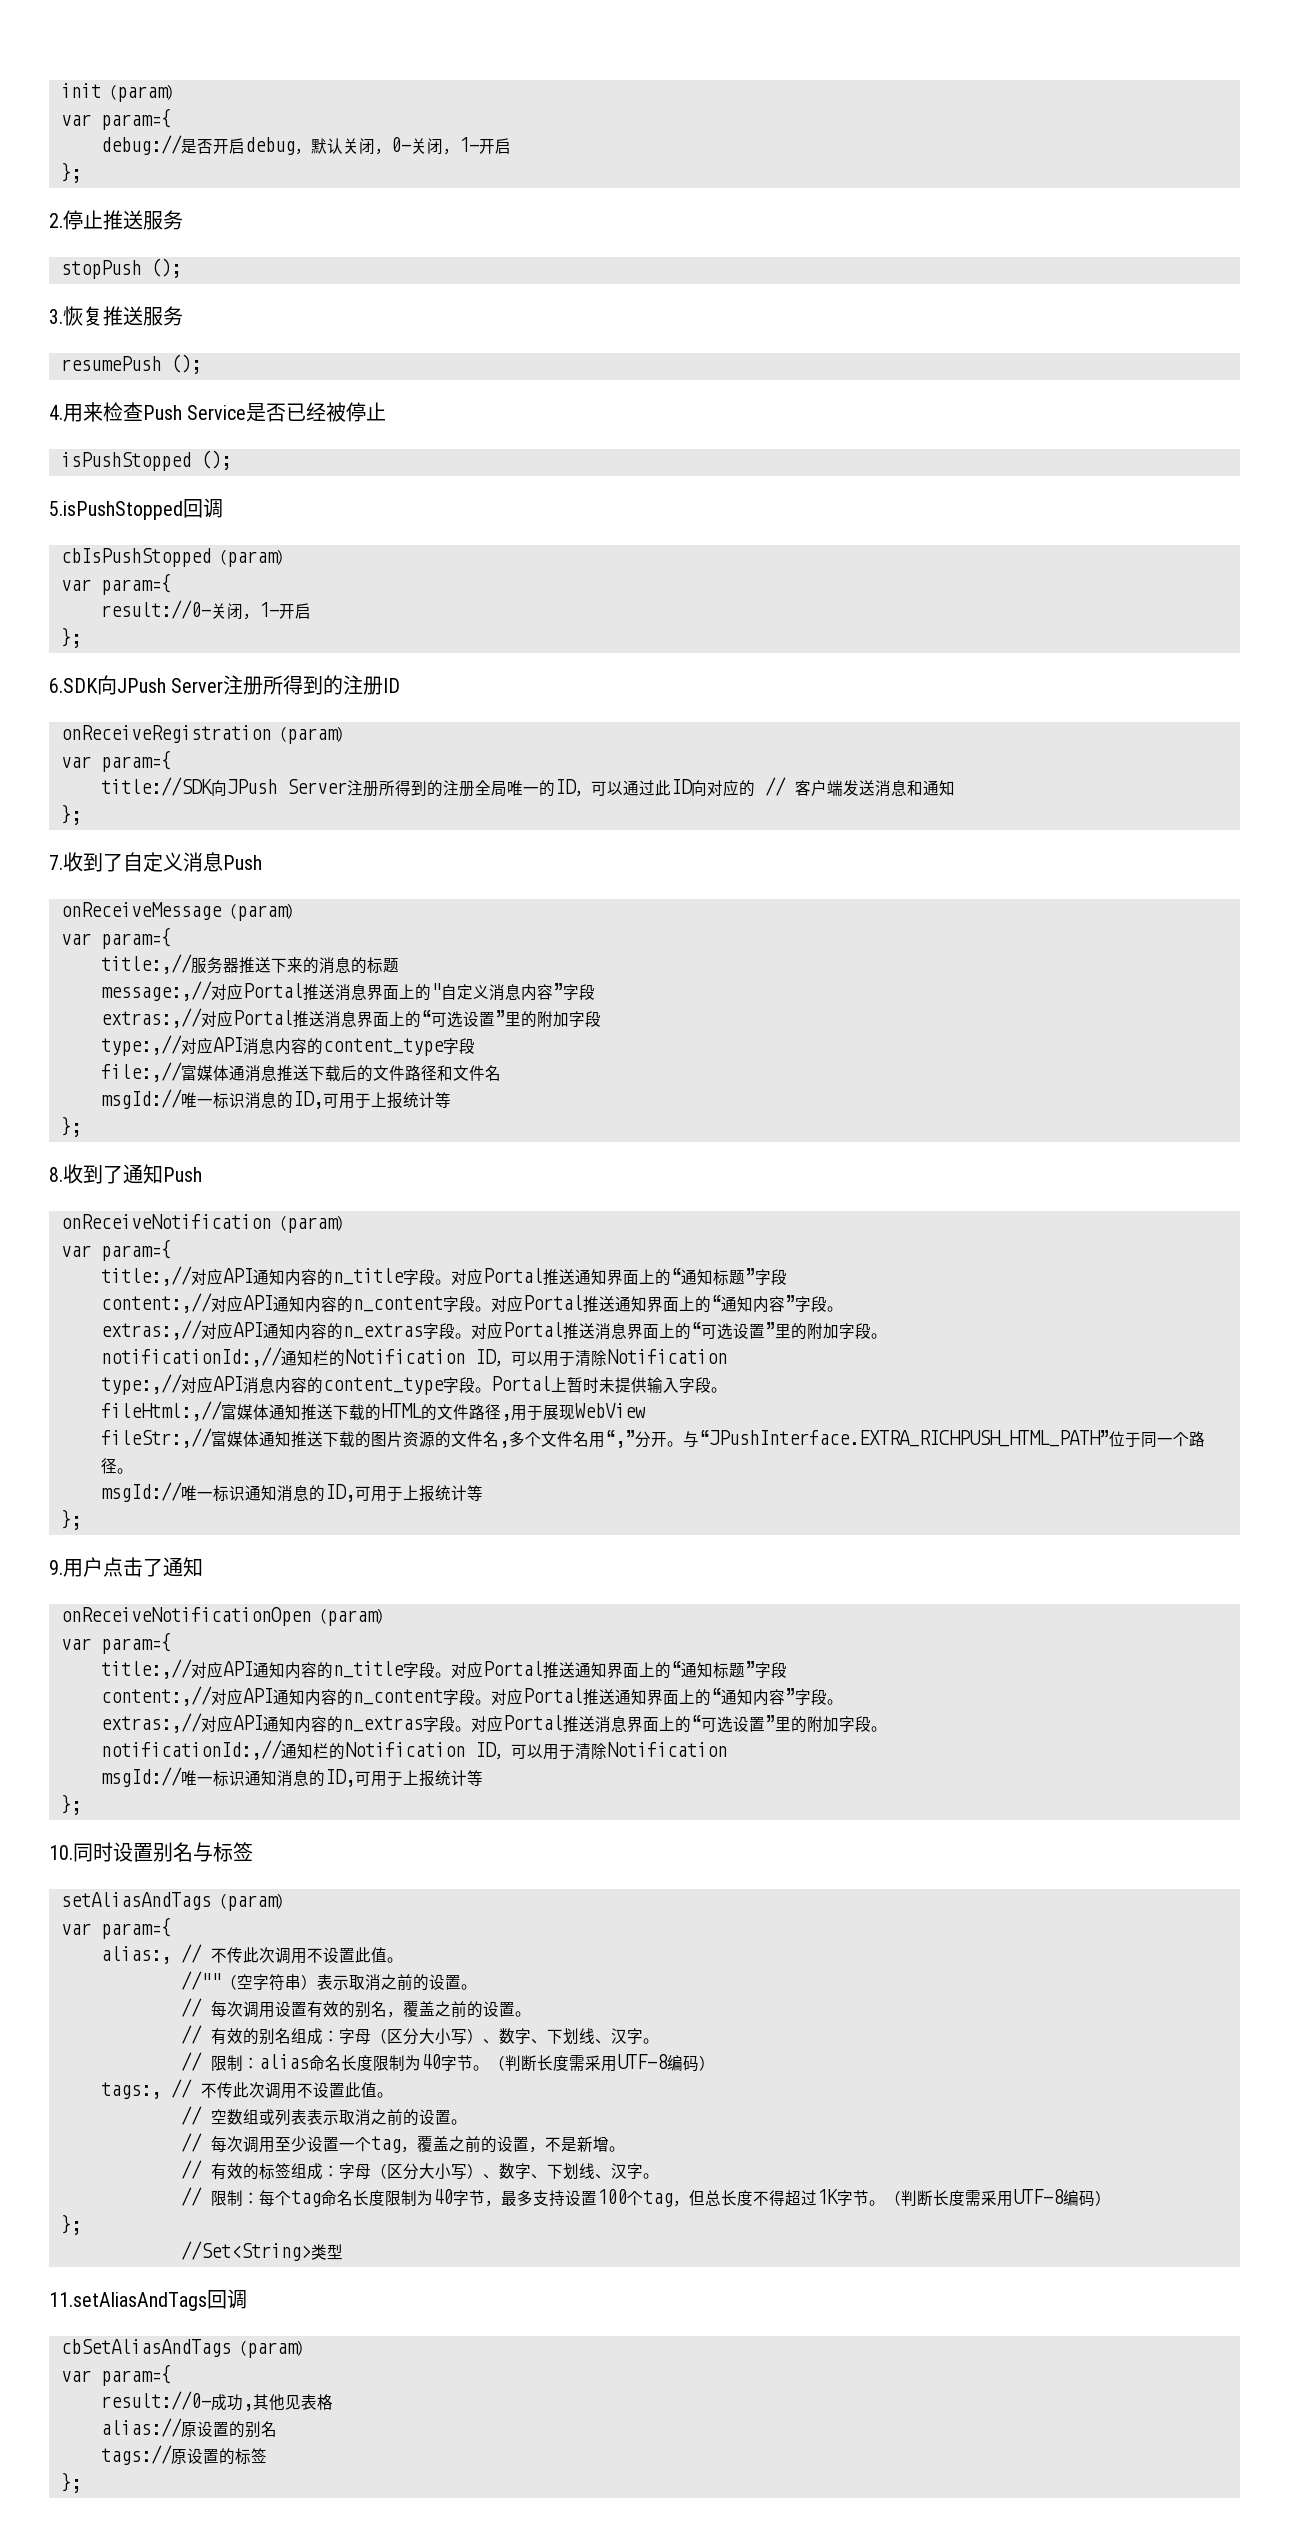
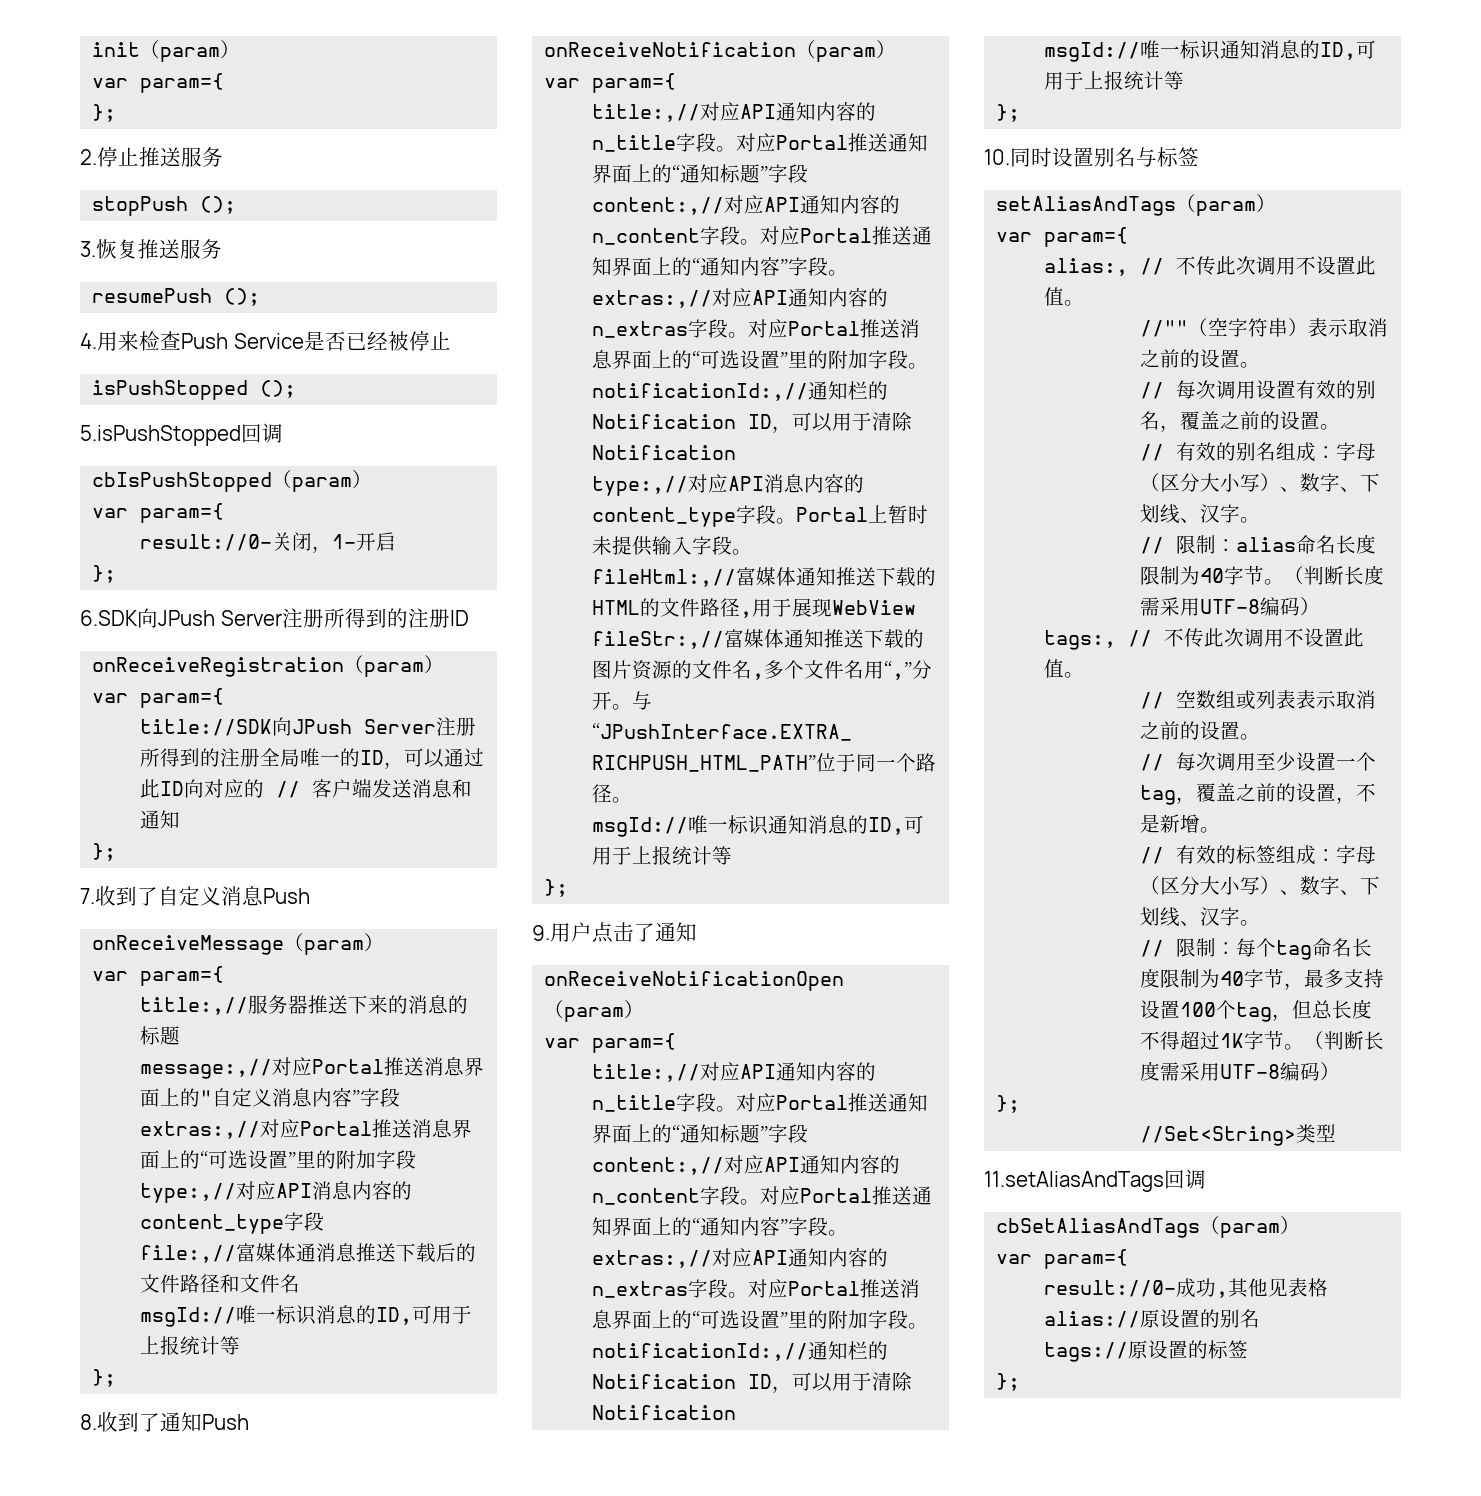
- debug://是否开启debug，默认关闭，0-关闭，1-开启

